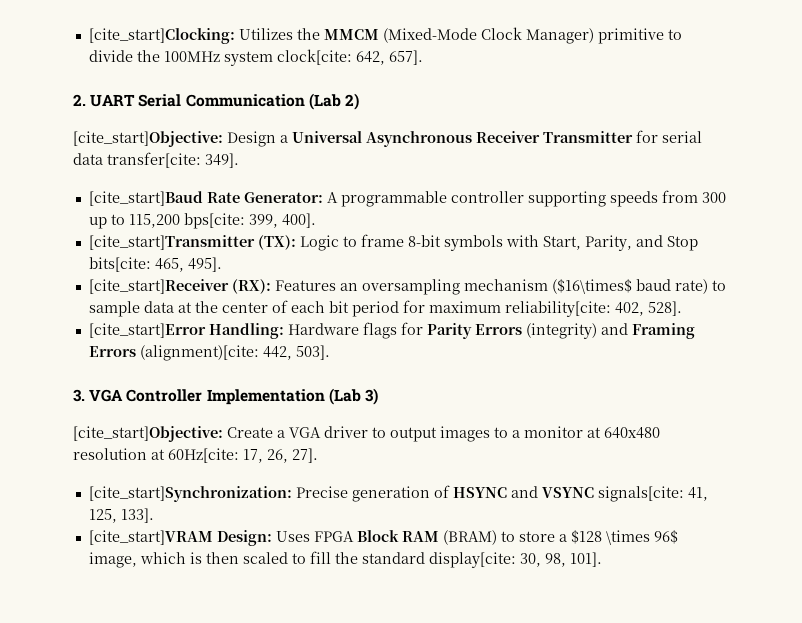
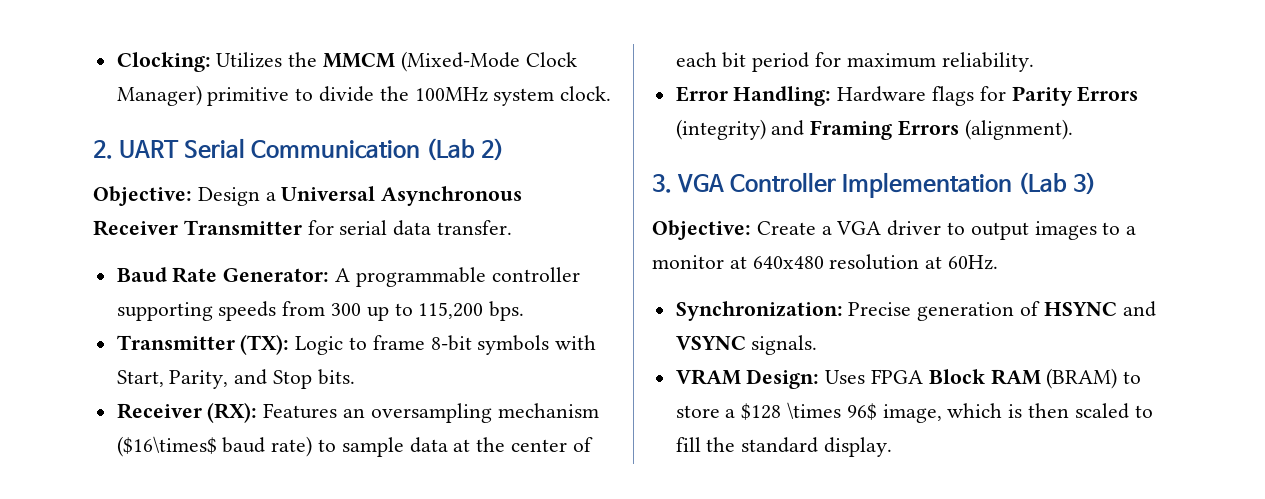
- [cite_start]Clocking: Utilizes the MMCM (Mixed-Mode Clock Manager) primitive to divide the 100MHz system clock[cite: 642, 657].
+ Clocking: Utilizes the MMCM (Mixed-Mode Clock Manager) primitive to divide the 100MHz system clock.
  2. UART Serial Communication (Lab 2)
- [cite_start]Objective:
+ Objective:
- Design a Universal Asynchronous Receiver Transmitter for serial data transfer[cite: 349].
- [cite_start]Baud Rate Generator:
+ Design a Universal Asynchronous Receiver Transmitter for serial data transfer.
+ Baud Rate Generator:
- A programmable controller supporting speeds from 300 up to 115,200 bps[cite: 399, 400].
- [cite_start]Transmitter (TX):
+ A programmable controller supporting speeds from 300 up to 115,200 bps.
+ Transmitter (TX):
- Logic to frame 8-bit symbols with Start, Parity, and Stop bits[cite: 465, 495].
- [cite_start]Receiver (RX):
+ Logic to frame 8-bit symbols with Start, Parity, and Stop bits.
+ Receiver (RX):
- Features an oversampling mechanism ($16\times$ baud rate) to sample data at the center of each bit period for maximum reliability[cite: 402, 528].
- [cite_start]Error Handling:
+ Features an oversampling mechanism ($16\times$ baud rate) to sample data at the center of each bit period for maximum reliability.
+ Error Handling:
- Hardware flags for Parity Errors (integrity) and Framing Errors (alignment)[cite: 442, 503].
+ Hardware flags for Parity Errors (integrity) and Framing Errors (alignment).
- [cite_start]Objective: Create a VGA driver to output images to a monitor at 640x480 resolution at 60Hz[cite: 17, 26, 27].
- [cite_start]Synchronization: Precise generation of HSYNC and VSYNC signals[cite: 41, 125, 133].
- [cite_start]VRAM Design: Uses FPGA Block RAM (BRAM) to store a $128 \times 96$ image, which is then scaled to fill the standard display[cite: 30, 98, 101].
+ Objective: Create a VGA driver to output images to a monitor at 640x480 resolution at 60Hz.
+ Synchronization: Precise generation of HSYNC and VSYNC signals.
+ VRAM Design: Uses FPGA Block RAM (BRAM) to store a $128 \times 96$ image, which is then scaled to fill the standard display.

